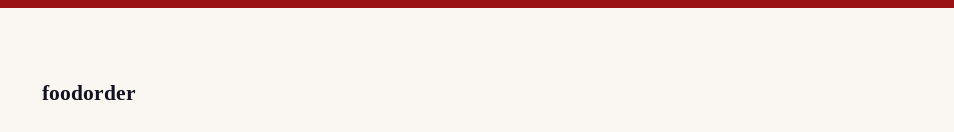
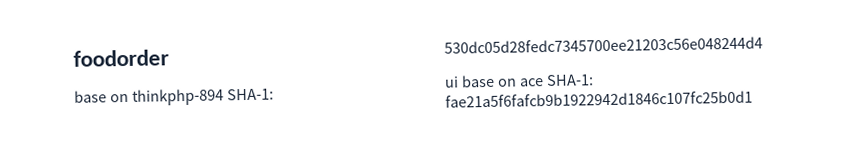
+ base on thinkphp-894 SHA-1: 530dc05d28fedc7345700ee21203c56e048244d4
+ ui base on ace SHA-1: fae21a5f6fafcb9b1922942d1846c107fc25b0d1

